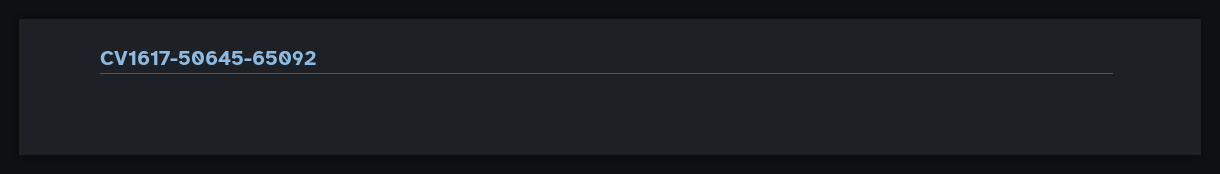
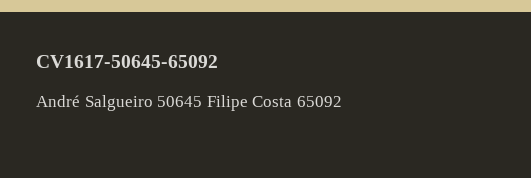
+ André Salgueiro 50645 Filipe Costa 65092

